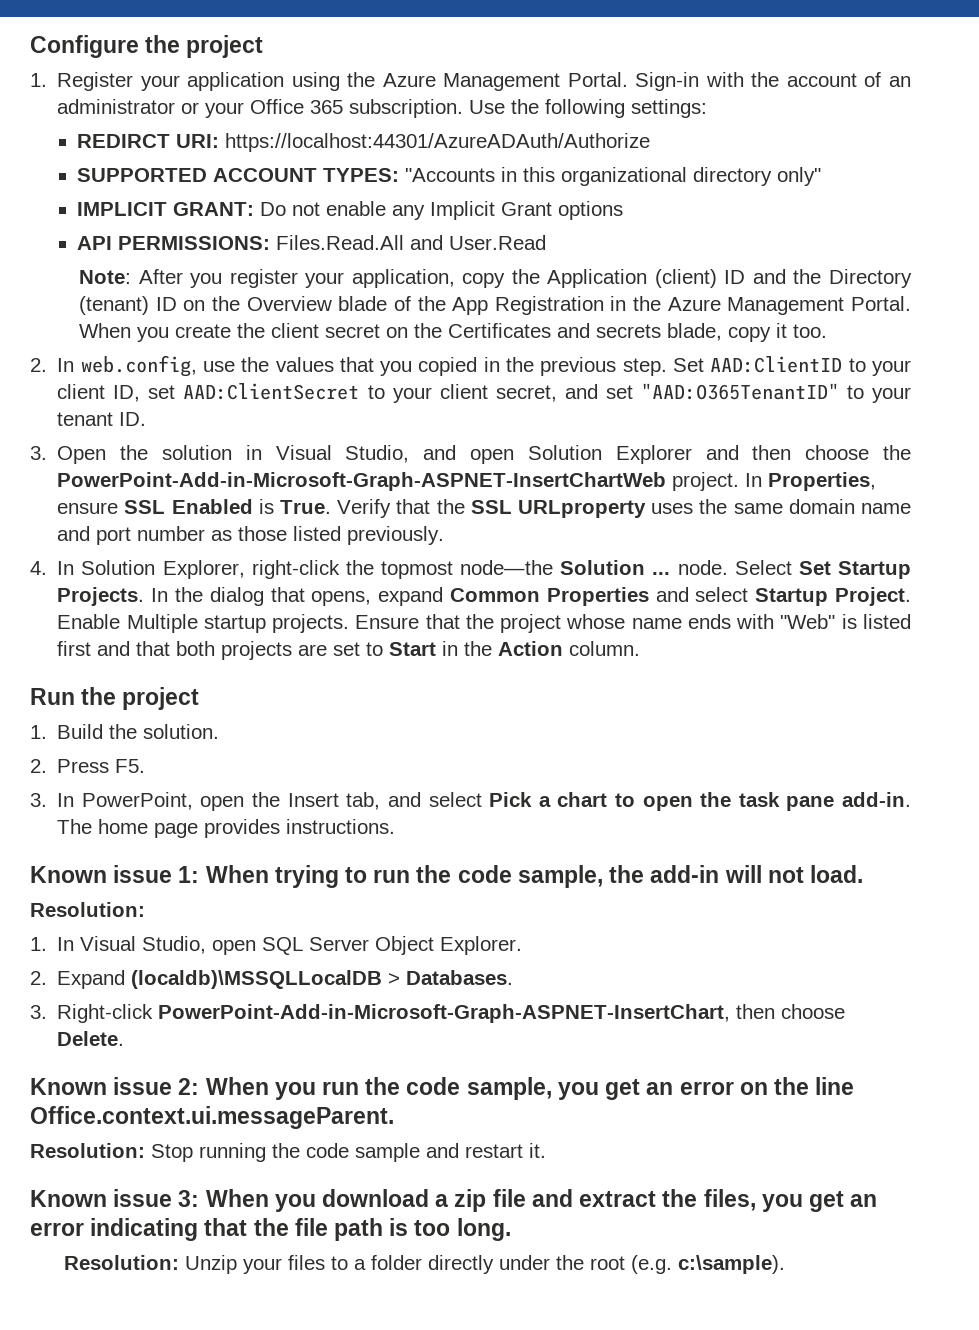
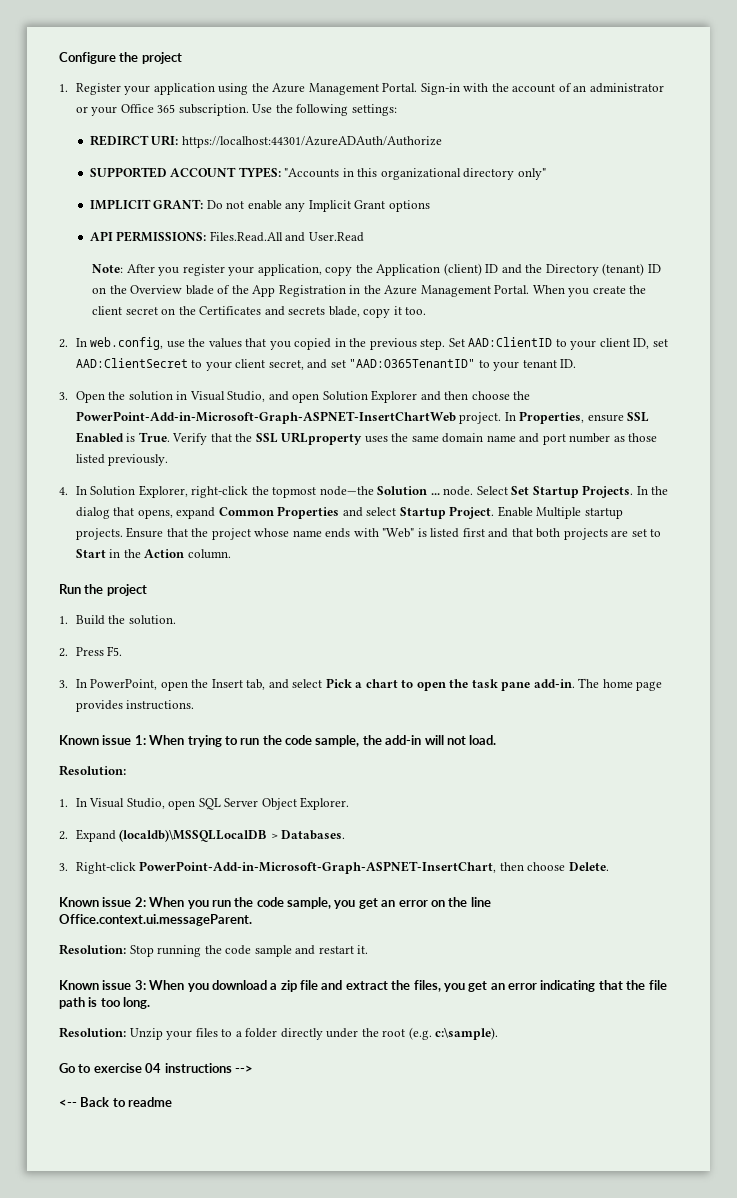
+ Go to exercise 04 instructions -->
+ <-- Back to readme

